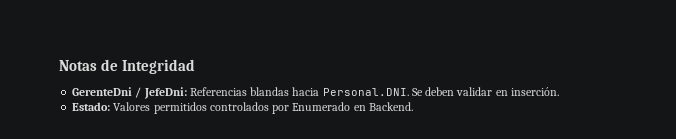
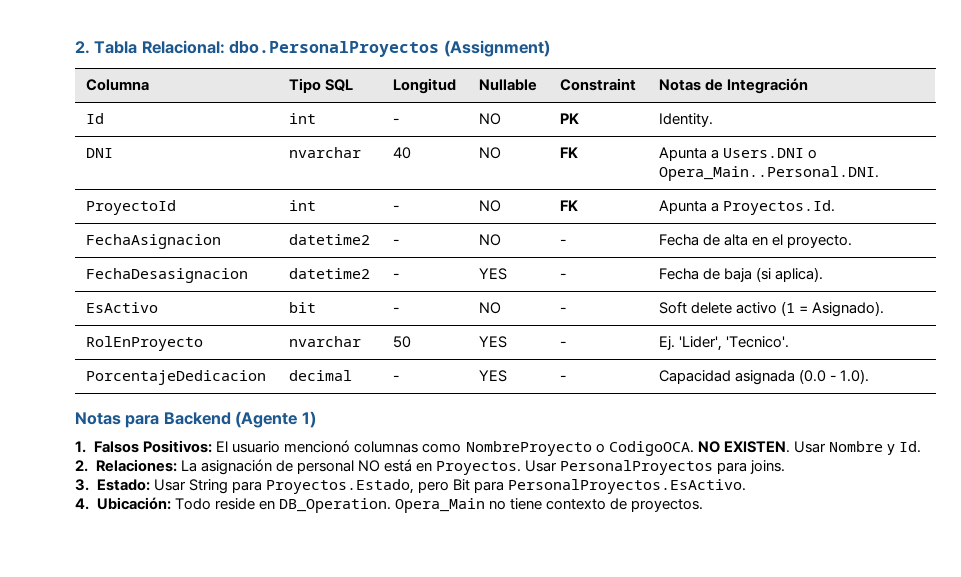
- Notas de Integridad
- GerenteDni / JefeDni: Referencias blandas hacia Personal.DNI. Se deben validar en inserción.
- Estado: Valores permitidos controlados por Enumerado en Backend.
+ 2. Tabla Relacional: dbo.PersonalProyectos (Assignment)
+ Columna | Tipo SQL | Longitud | Nullable | Constraint | Notas de Integración
+ Id | int | - | NO | PK | Identity.
+ DNI | nvarchar | 40 | NO | FK | Apunta a Users.DNI o Opera_Main..Personal.DNI.
+ ProyectoId | int | - | NO | FK | Apunta a Proyectos.Id.
+ FechaAsignacion | datetime2 | - | NO | - | Fecha de alta en el proyecto.
+ FechaDesasignacion | datetime2 | - | YES | - | Fecha de baja (si aplica).
+ EsActivo | bit | - | NO | - | Soft delete activo (1 = Asignado).
+ RolEnProyecto | nvarchar | 50 | YES | - | Ej. 'Lider', 'Tecnico'.
+ PorcentajeDedicacion | decimal | - | YES | - | Capacidad asignada (0.0 - 1.0).
+ Notas para Backend (Agente 1)
+ 1. Falsos Positivos: El usuario mencionó columnas como NombreProyecto o CodigoOCA. NO EXISTEN. Usar Nombre y Id.
+ 2. Relaciones: La asignación de personal NO está en Proyectos. Usar PersonalProyectos para joins.
+ 3. Estado: Usar String para Proyectos.Estado, pero Bit para PersonalProyectos.EsActivo.
+ 4. Ubicación: Todo reside en DB_Operation. Opera_Main no tiene contexto de proyectos.

